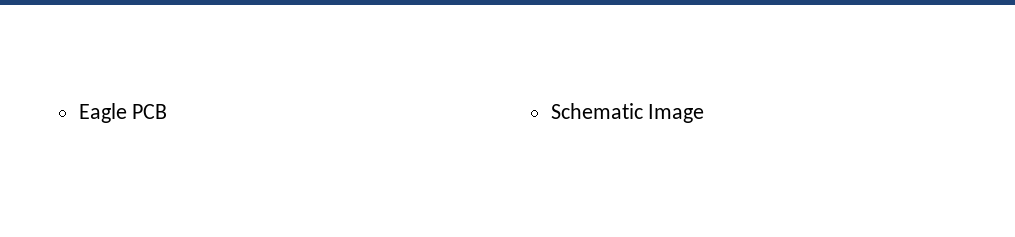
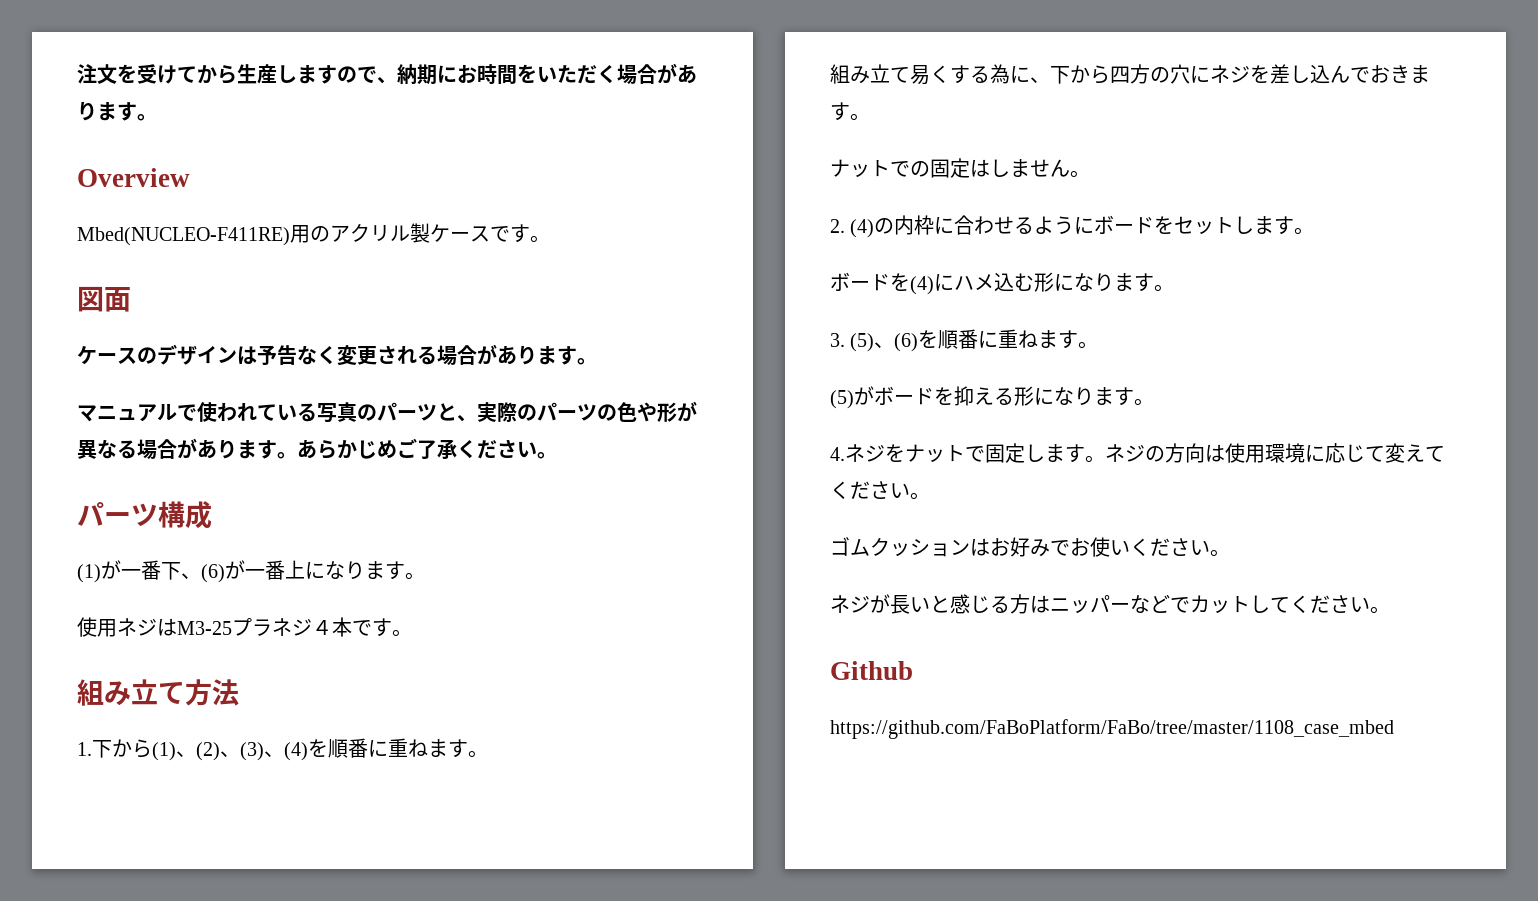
- Eagle PCB
- Schematic Image
+ 注文を受けてから生産しますので、納期にお時間をいただく場合があります。
+ Overview
+ Mbed(NUCLEO-F411RE)用のアクリル製ケースです。
+ 図面
+ ケースのデザインは予告なく変更される場合があります。
+ マニュアルで使われている写真のパーツと、実際のパーツの色や形が異なる場合があります。あらかじめご了承ください。
+ パーツ構成
+ (1)が一番下、(6)が一番上になります。
+ 使用ネジはM3-25プラネジ４本です。
+ 組み立て方法
+ 1.下から(1)、(2)、(3)、(4)を順番に重ねます。
+ 組み立て易くする為に、下から四方の穴にネジを差し込んでおきます。
+ ナットでの固定はしません。
+ 2. (4)の内枠に合わせるようにボードをセットします。
+ ボードを(4)にハメ込む形になります。
+ 3. (5)、(6)を順番に重ねます。
+ (5)がボードを抑える形になります。
+ 4.ネジをナットで固定します。ネジの方向は使用環境に応じて変えてください。
+ ゴムクッションはお好みでお使いください。
+ ネジが長いと感じる方はニッパーなどでカットしてください。
+ Github
+ https://github.com/FaBoPlatform/FaBo/tree/master/1108_case_mbed

